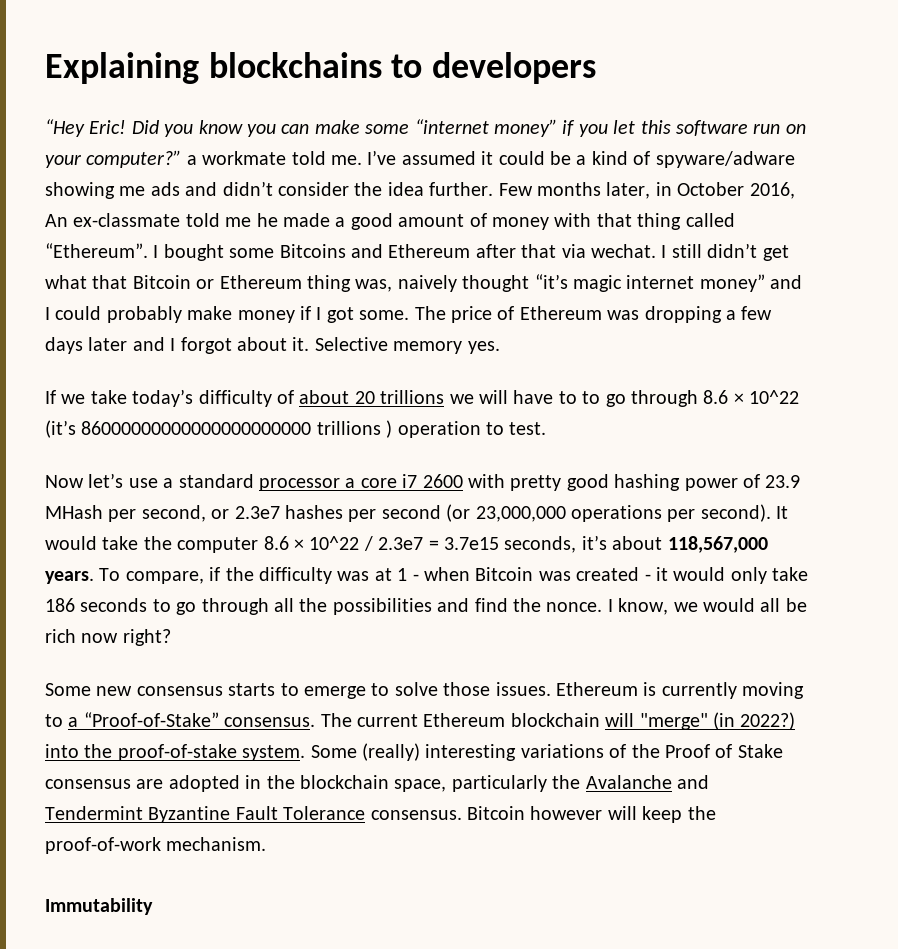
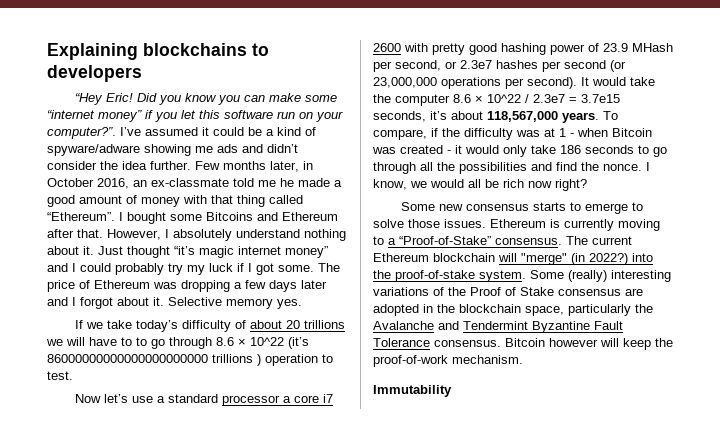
- Did you know you can make some “internet money” if you let this software run on your computer?” a workmate told me.
+ Did you know you can make some “internet money” if you let this software run on your computer?”.
- Few months later, in October 2016, An ex-classmate told me he made a good amount of money with that thing called “Ethereum”.
+ Few months later, in October 2016, an ex-classmate told me he made a good amount of money with that thing called “Ethereum”.
- I bought some Bitcoins and Ethereum after that via wechat. I still didn’t get what that Bitcoin or Ethereum thing was, naively thought “it’s magic internet money” and I could probably make money if I got some.
+ I bought some Bitcoins and Ethereum after that. However, I absolutely understand nothing about it. Just thought “it’s magic internet money” and I could probably try my luck if I got some.

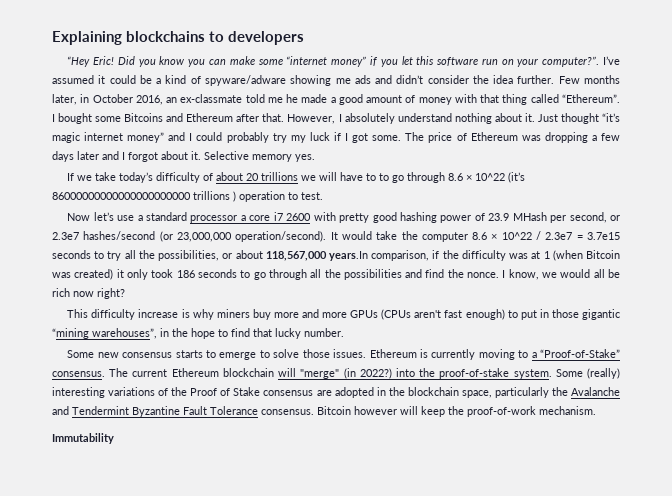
- Now let’s use a standard processor a core i7 2600 with pretty good hashing power of 23.9 MHash per second, or 2.3e7 hashes per second (or 23,000,000 operations per second).
+ Now let’s use a standard processor a core i7 2600 with pretty good hashing power of 23.9 MHash per second, or 2.3e7 hashes/second (or 23,000,000 operation/second).
- It would take the computer 8.6 × 10^22 / 2.3e7 = 3.7e15 seconds, it’s about 118,567,000 years. To compare, if the difficulty was at 1 - when Bitcoin was created - it would only take 186 seconds to go through all the possibilities and find the nonce.
+ It would take the computer 8.6 × 10^22 / 2.3e7 = 3.7e15 seconds to try all the possibilities, or about 118,567,000 years.In comparison, if the difficulty was at 1 (when Bitcoin was created) it only took 186 seconds to go through all the possibilities and find the nonce.
+ This difficulty increase is why miners buy more and more GPUs (CPUs aren't fast enough) to put in those gigantic “mining warehouses”, in the hope to find that lucky number.

